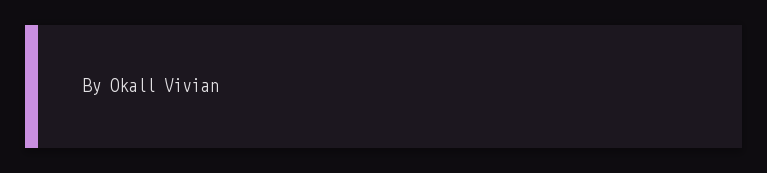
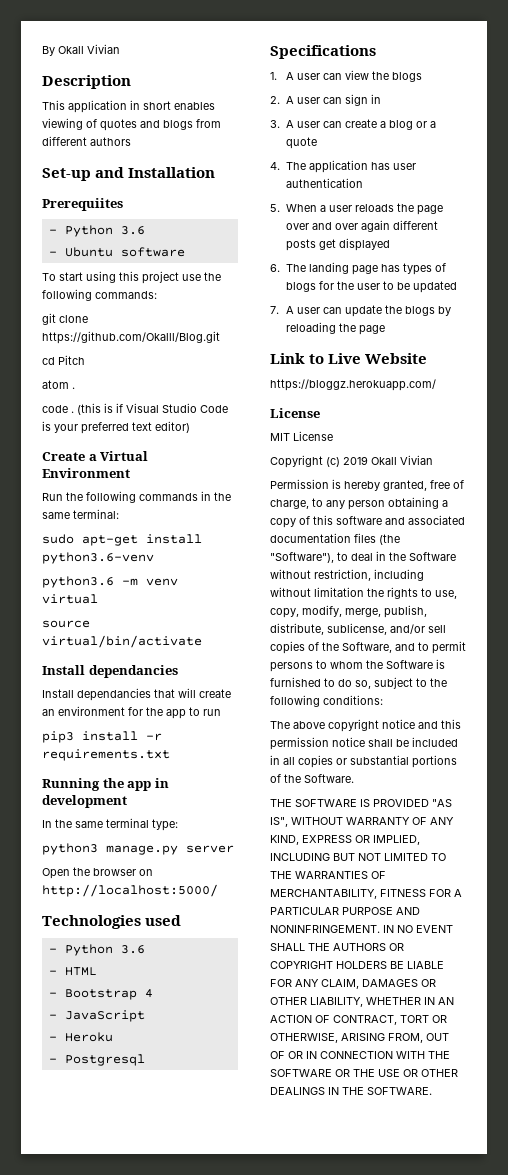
+ Description
+ This application in short enables viewing of quotes and blogs from different authors
+ Set-up and Installation
+ Prerequiites
+ - Python 3.6
+ - Ubuntu software
+ To start using this project use the following commands:
+ git clone https://github.com/Okalll/Blog.git
+ cd Pitch
+ atom .
+ code . (this is if Visual Studio Code is your preferred text editor)
+ Create a Virtual Environment
+ Run the following commands in the same terminal:
+ sudo apt-get install python3.6-venv
+ python3.6 -m venv virtual
+ source virtual/bin/activate
+ Install dependancies
+ Install dependancies that will create an environment for the app to run
+ pip3 install -r requirements.txt
+ Running the app in development
+ In the same terminal type:
+ python3 manage.py server
+ Open the browser on http://localhost:5000/
+ Technologies used
+ - Python 3.6
+ - HTML
+ - Bootstrap 4
+ - JavaScript
+ - Heroku
+ - Postgresql
+ Specifications
+ 1. A user can view the blogs
+ 2. A user can sign in
+ 3. A user can create a blog or a quote
+ 4. The application has user authentication
+ 5. When a user reloads the page over and over again different posts get displayed
+ 6. The landing page has types of blogs for the user to be updated
+ 7. A user can update the blogs by reloading the page
+ Link to Live Website
+ https://bloggz.herokuapp.com/
+ License
+ MIT License
+ Copyright (c) 2019 Okall Vivian
+ Permission is hereby granted, free of charge, to any person obtaining a copy of this software and associated documentation files (the "Software"), to deal in the Software without restriction, including without limitation the rights to use, copy, modify, merge, publish, distribute, sublicense, and/or sell copies of the Software, and to permit persons to whom the Software is furnished to do so, subject to the following conditions:
+ The above copyright notice and this permission notice shall be included in all copies or substantial portions of the Software.
+ THE SOFTWARE IS PROVIDED "AS IS", WITHOUT WARRANTY OF ANY KIND, EXPRESS OR IMPLIED, INCLUDING BUT NOT LIMITED TO THE WARRANTIES OF MERCHANTABILITY, FITNESS FOR A PARTICULAR PURPOSE AND NONINFRINGEMENT. IN NO EVENT SHALL THE AUTHORS OR COPYRIGHT HOLDERS BE LIABLE FOR ANY CLAIM, DAMAGES OR OTHER LIABILITY, WHETHER IN AN ACTION OF CONTRACT, TORT OR OTHERWISE, ARISING FROM, OUT OF OR IN CONNECTION WITH THE SOFTWARE OR THE USE OR OTHER DEALINGS IN THE SOFTWARE.

